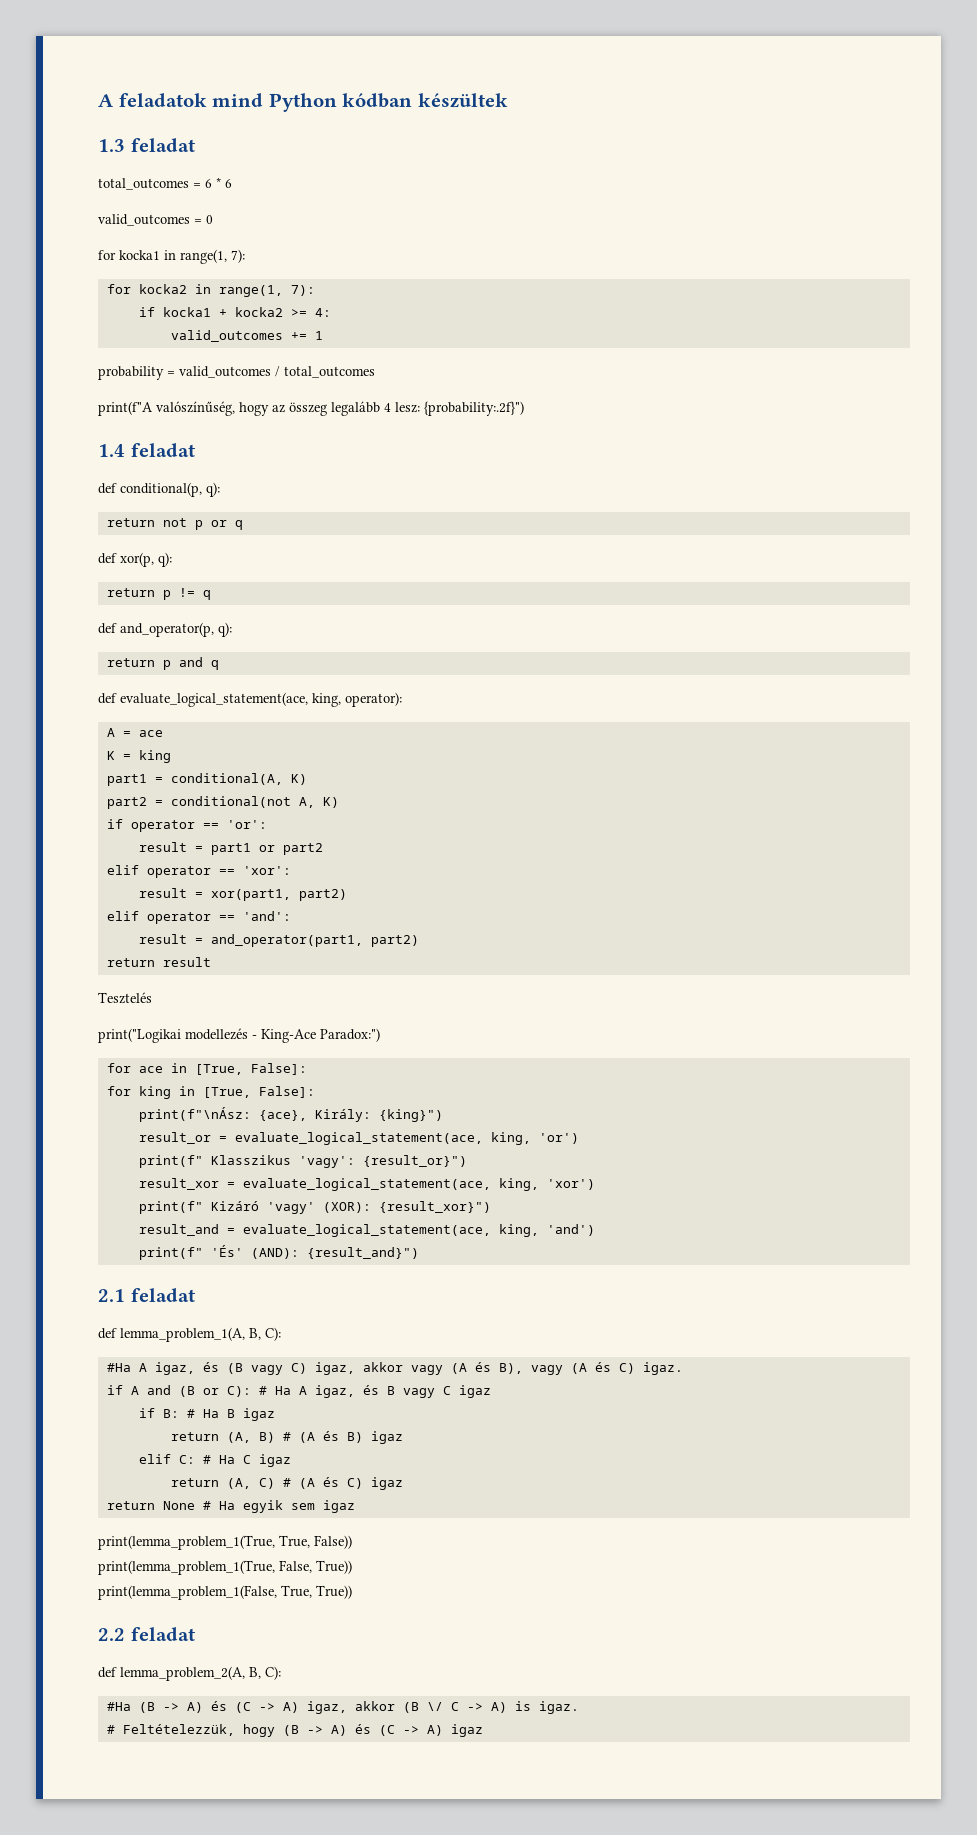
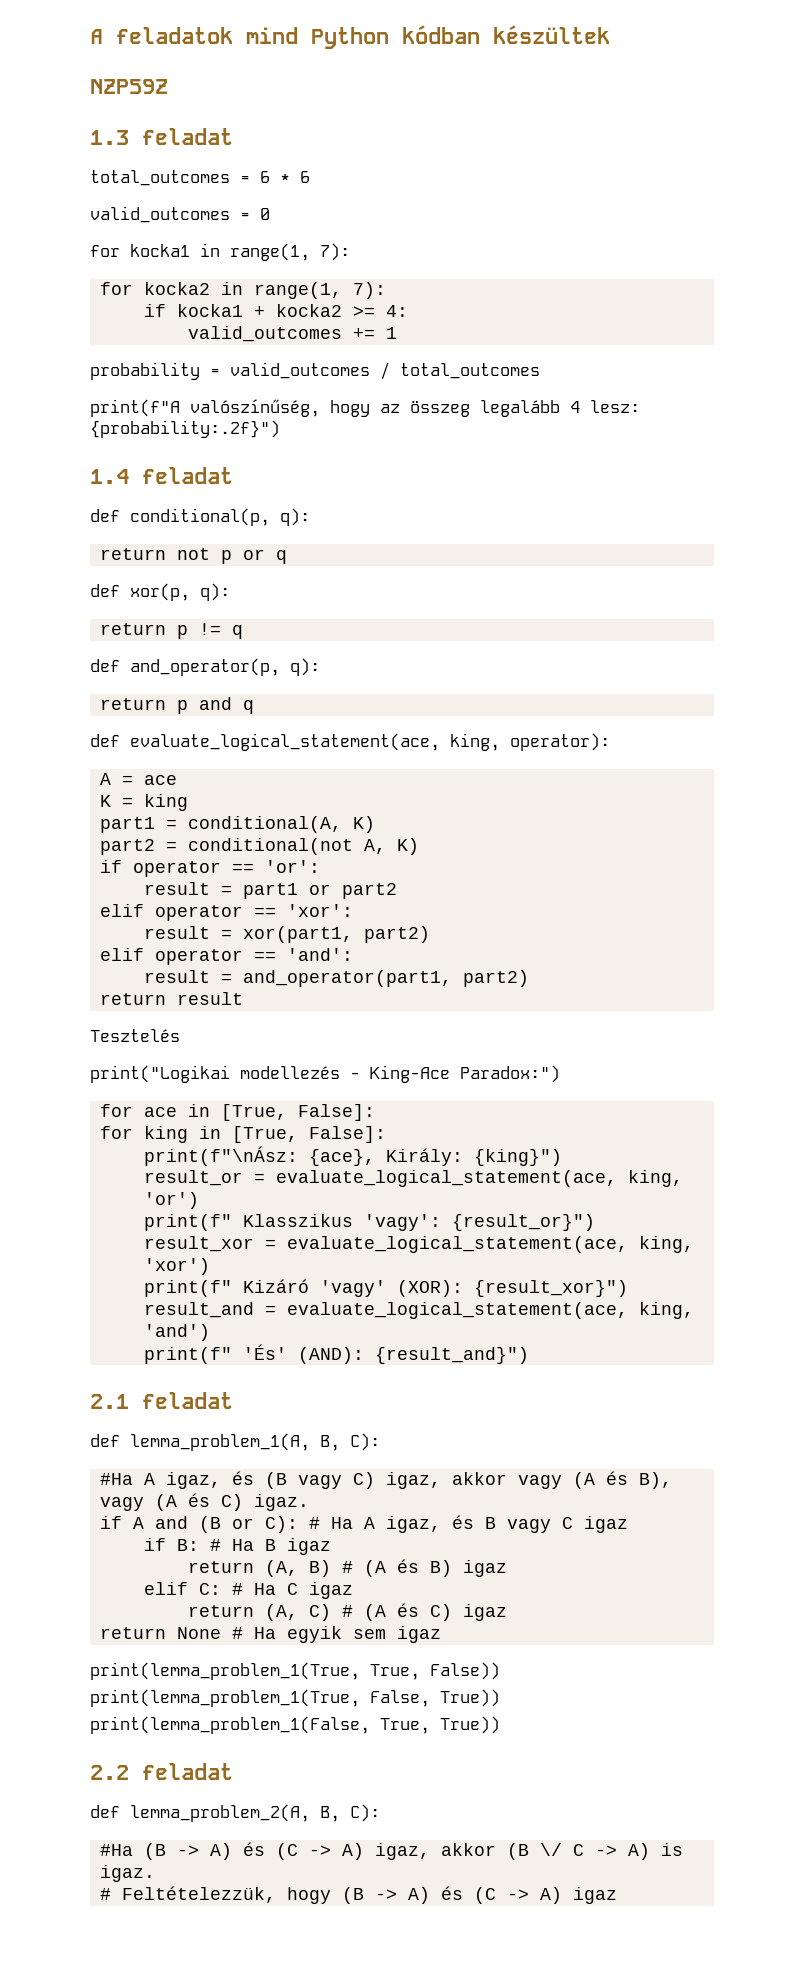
+ NZP59Z

